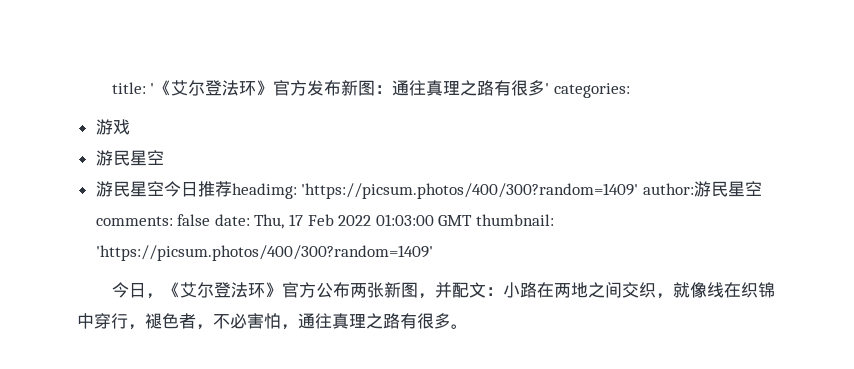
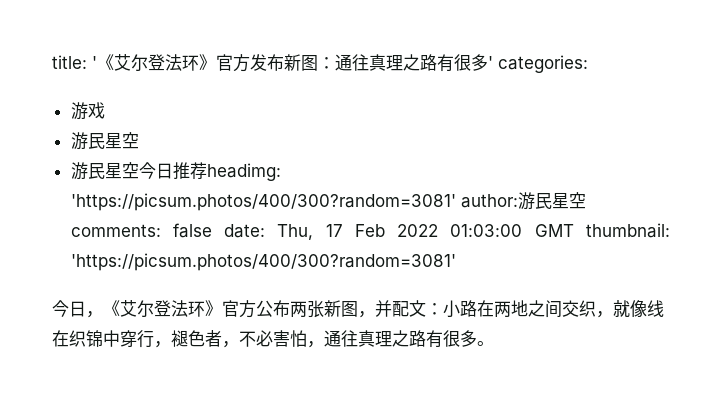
- 游民星空今日推荐headimg: 'https://picsum.photos/400/300?random=1409' author:游民星空comments: false date: Thu, 17 Feb 2022 01:03:00 GMT thumbnail: 'https://picsum.photos/400/300?random=1409'
+ 游民星空今日推荐headimg: 'https://picsum.photos/400/300?random=3081' author:游民星空comments: false date: Thu, 17 Feb 2022 01:03:00 GMT thumbnail: 'https://picsum.photos/400/300?random=3081'

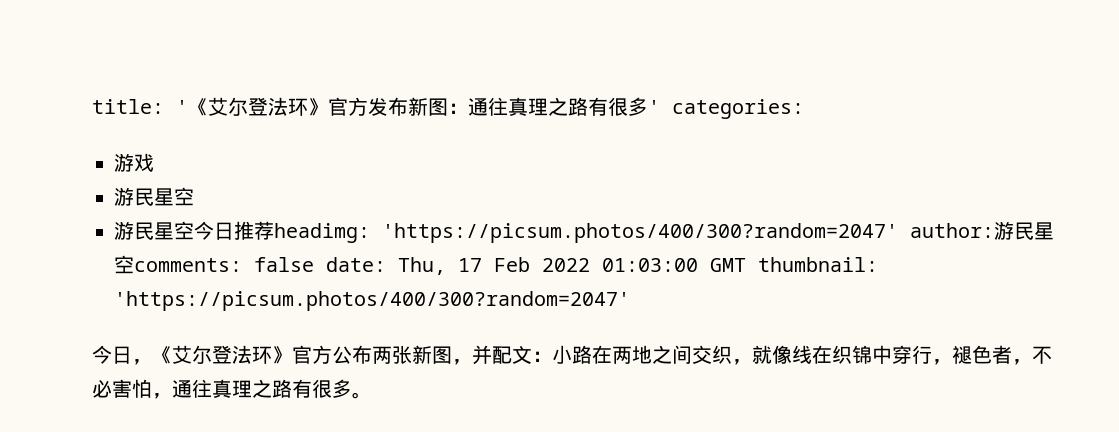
- 游民星空今日推荐headimg: 'https://picsum.photos/400/300?random=3081' author:游民星空comments: false date: Thu, 17 Feb 2022 01:03:00 GMT thumbnail: 'https://picsum.photos/400/300?random=3081'
+ 游民星空今日推荐headimg: 'https://picsum.photos/400/300?random=2047' author:游民星空comments: false date: Thu, 17 Feb 2022 01:03:00 GMT thumbnail: 'https://picsum.photos/400/300?random=2047'

